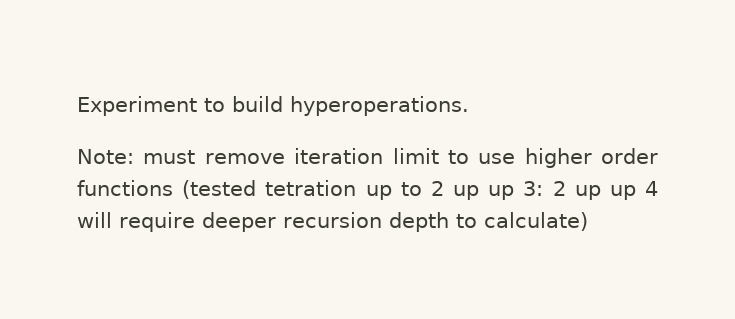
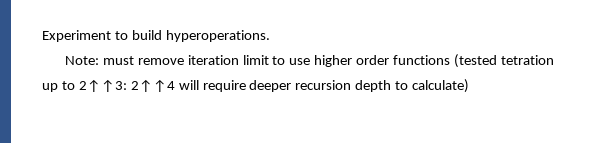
- Note: must remove iteration limit to use higher order functions (tested tetration up to 2 up up 3: 2 up up 4 will require deeper recursion depth to calculate)
+ Note: must remove iteration limit to use higher order functions (tested tetration up to 2↑↑3: 2↑↑4 will require deeper recursion depth to calculate)

